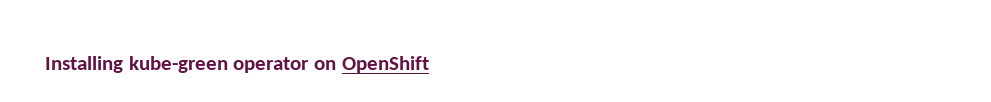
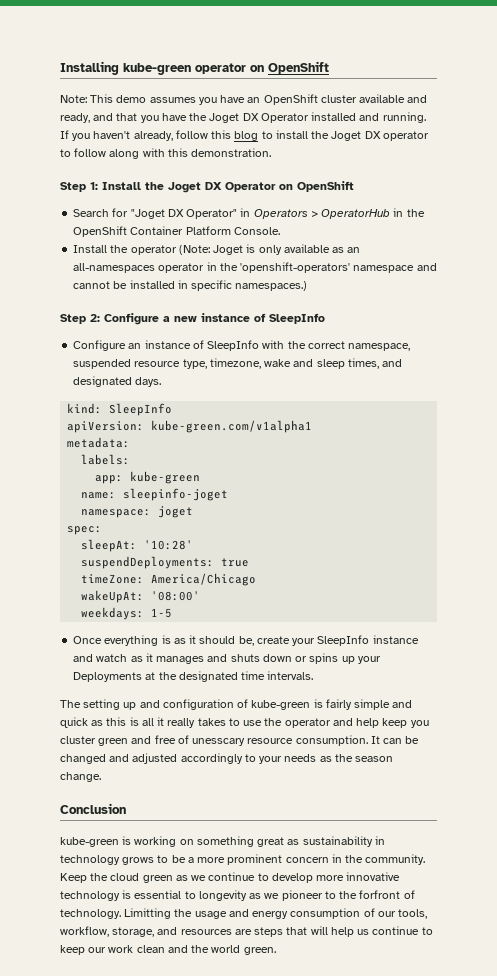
+ Note: This demo assumes you have an OpenShift cluster available and ready, and that you have the Joget DX Operator installed and running. If you haven't already, follow this blog to install the Joget DX operator to follow along with this demonstration.
+ Step 1: Install the Joget DX Operator on OpenShift
+ Search for "Joget DX Operator" in Operators > OperatorHub in the OpenShift Container Platform Console.
+ Install the operator (Note: Joget is only available as an all-namespaces operator in the 'openshift-operators' namespace and cannot be installed in specific namespaces.)
+ Step 2: Configure a new instance of SleepInfo
+ Configure an instance of SleepInfo with the correct namespace, suspended resource type, timezone, wake and sleep times, and designated days.
+ kind: SleepInfo
+ apiVersion: kube-green.com/v1alpha1
+ metadata:
+ labels:
+ app: kube-green
+ name: sleepinfo-joget
+ namespace: joget
+ spec:
+ sleepAt: '10:28'
+ suspendDeployments: true
+ timeZone: America/Chicago
+ wakeUpAt: '08:00'
+ weekdays: 1-5
+ Once everything is as it should be, create your SleepInfo instance and watch as it manages and shuts down or spins up your Deployments at the designated time intervals.
+ The setting up and configuration of kube-green is fairly simple and quick as this is all it really takes to use the operator and help keep you cluster green and free of unesscary resource consumption. It can be changed and adjusted accordingly to your needs as the season change.
+ Conclusion
+ kube-green is working on something great as sustainability in technology grows to be a more prominent concern in the community. Keep the cloud green as we continue to develop more innovative technology is essential to longevity as we pioneer to the forfront of technology. Limitting the usage and energy consumption of our tools, workflow, storage, and resources are steps that will help us continue to keep our work clean and the world green.

